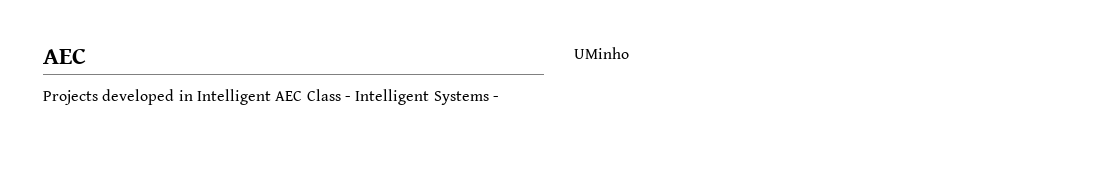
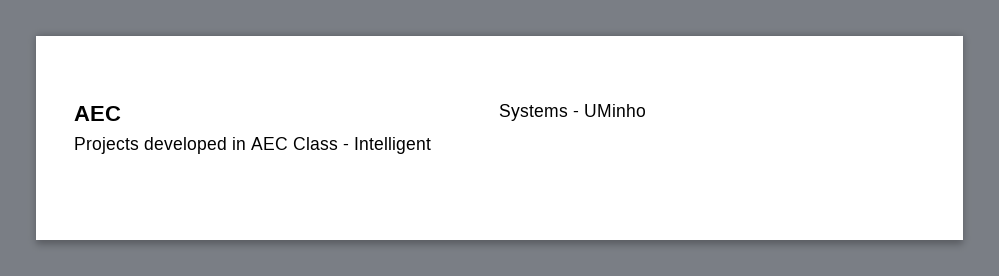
- Projects developed in Intelligent AEC Class - Intelligent Systems - UMinho
+ Projects developed in AEC Class - Intelligent Systems - UMinho

